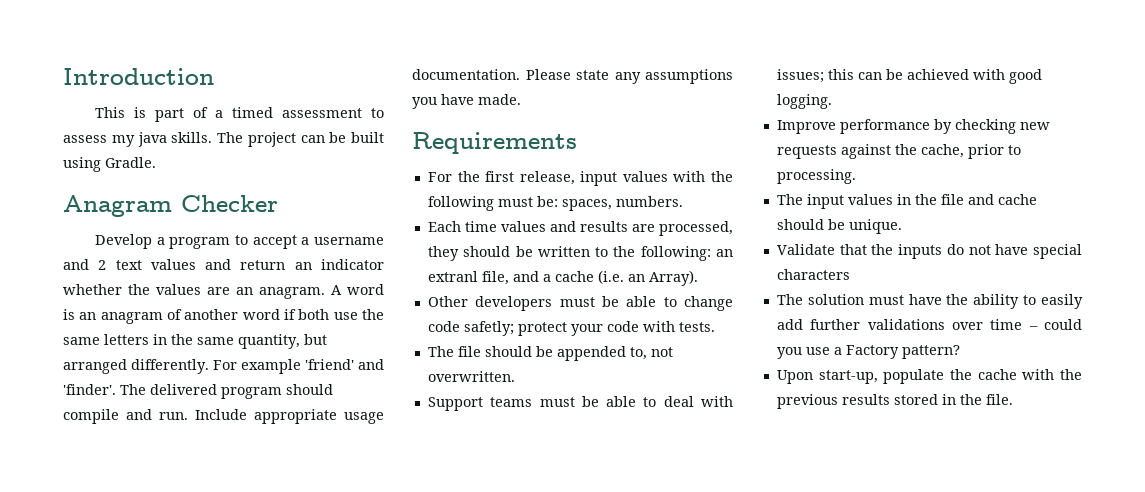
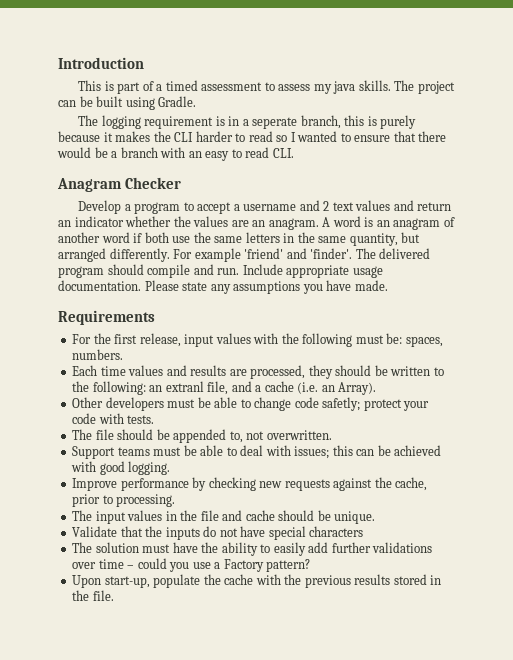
+ The logging requirement is in a seperate branch, this is purely because it makes the CLI harder to read so I wanted to ensure that there would be a branch with an easy to read CLI.

